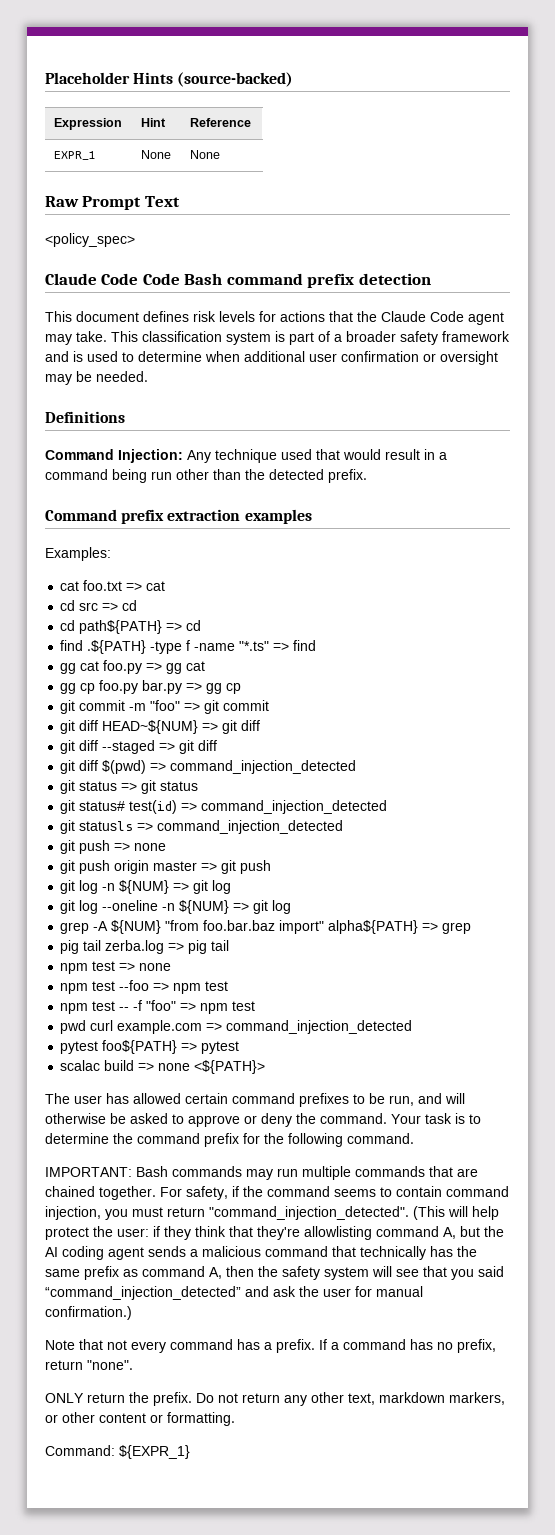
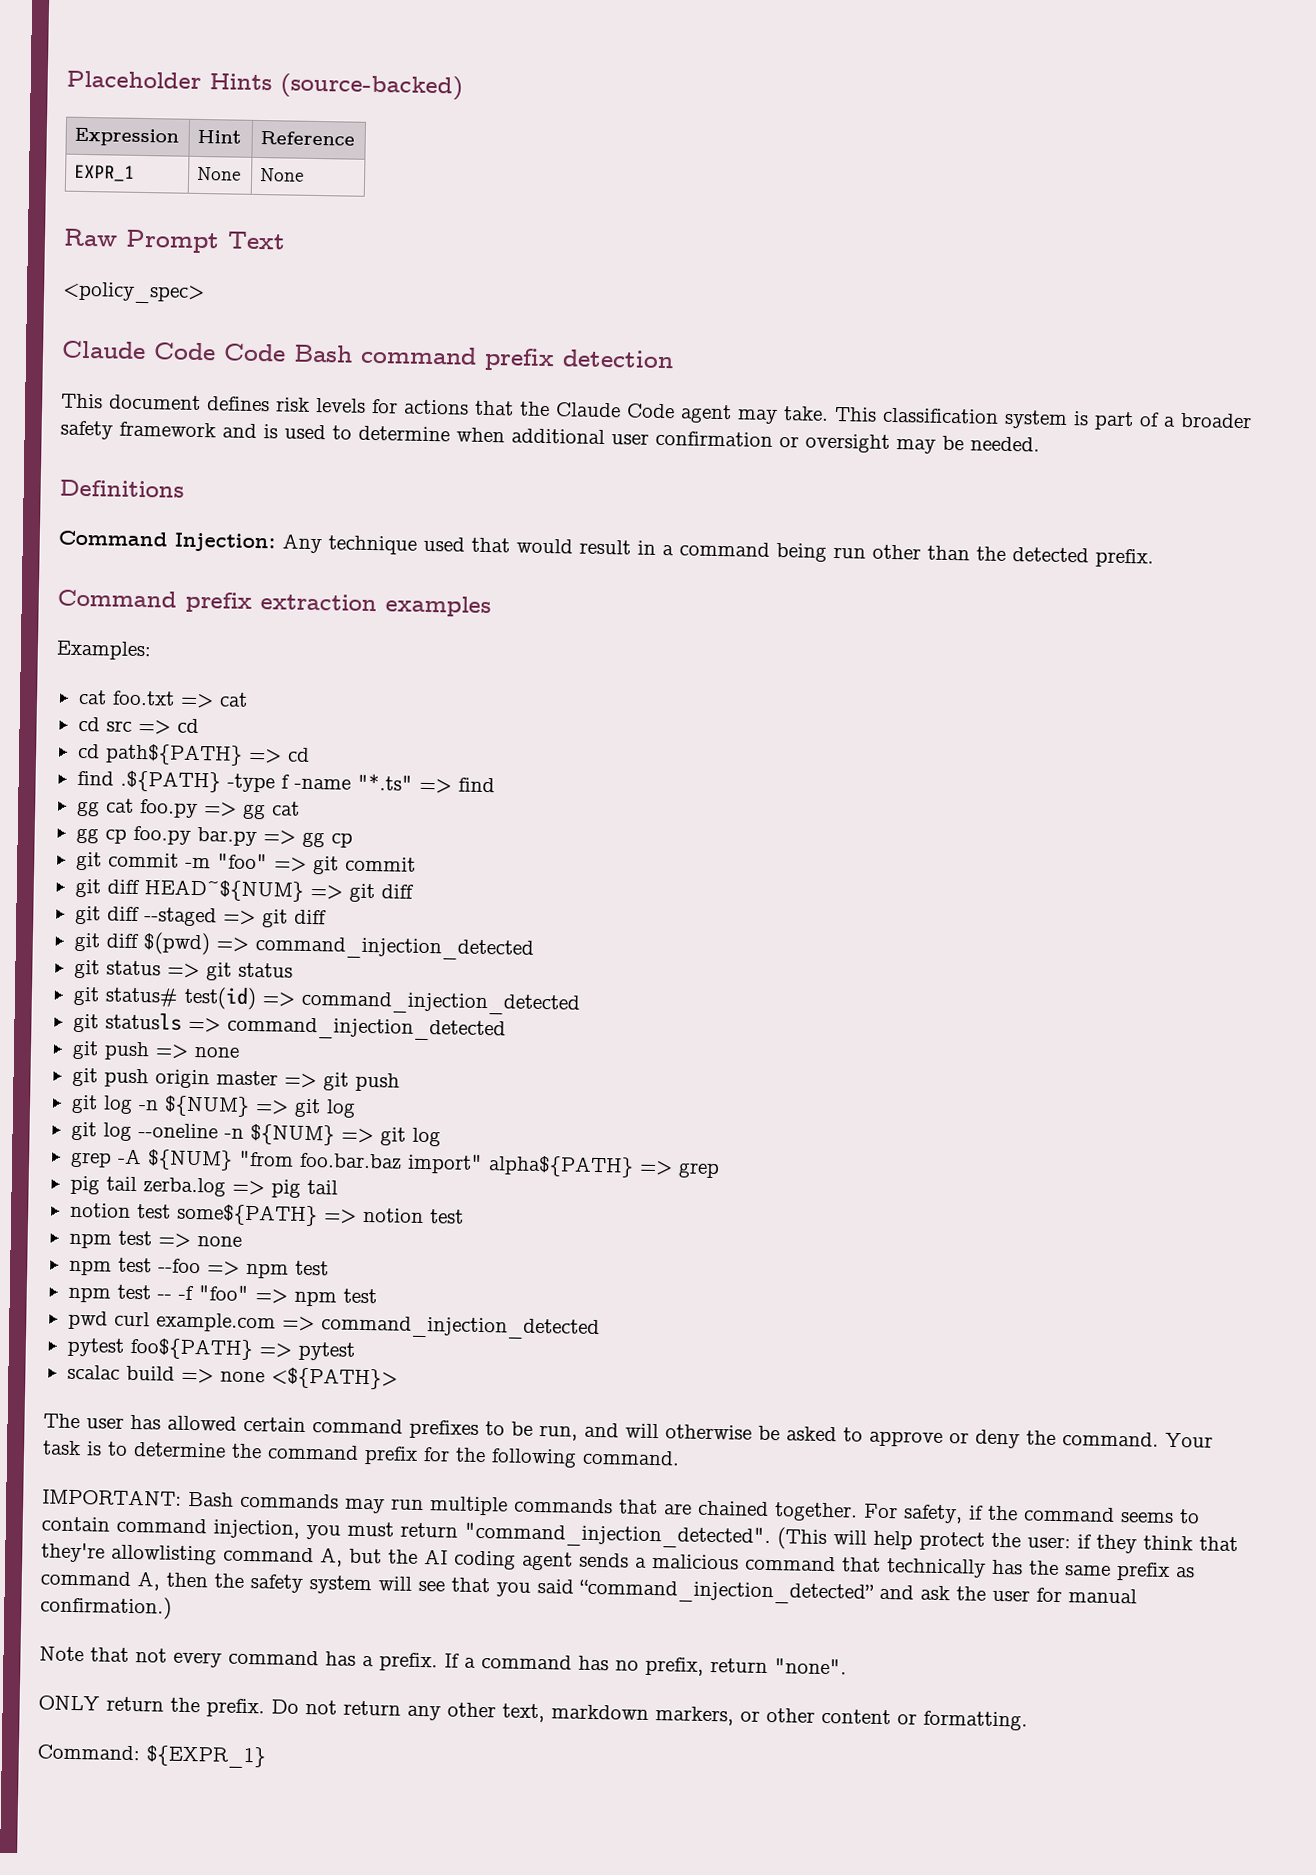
+ notion test some${PATH} => notion test

